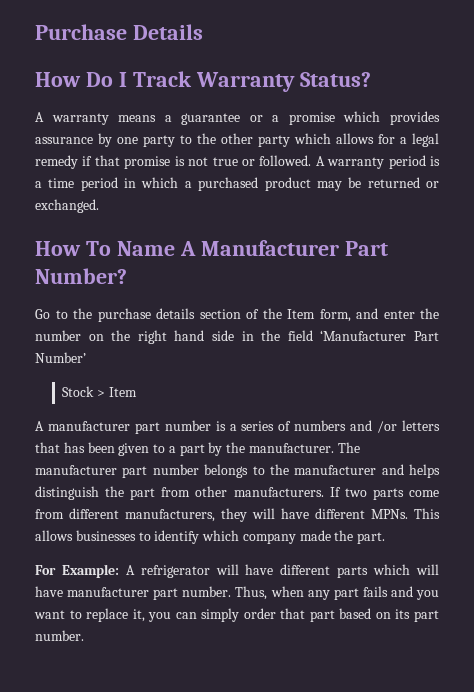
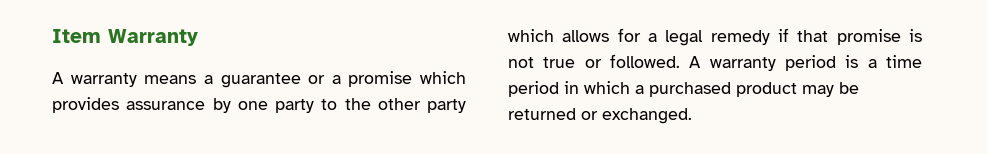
- Purchase Details
- How Do I Track Warranty Status?
+ Item Warranty
- How To Name A Manufacturer Part Number?
- Go to the purchase details section of the Item form, and enter the number on the right hand side in the field ‘Manufacturer Part Number’
- Stock > Item
- A manufacturer part number is a series of numbers and /or letters that has been given to a part by the manufacturer. The manufacturer part number belongs to the manufacturer and helps distinguish the part from other manufacturers. If two parts come from different manufacturers, they will have different MPNs. This allows businesses to identify which company made the part.
- For Example: A refrigerator will have different parts which will have manufacturer part number. Thus, when any part fails and you want to replace it, you can simply order that part based on its part number.

